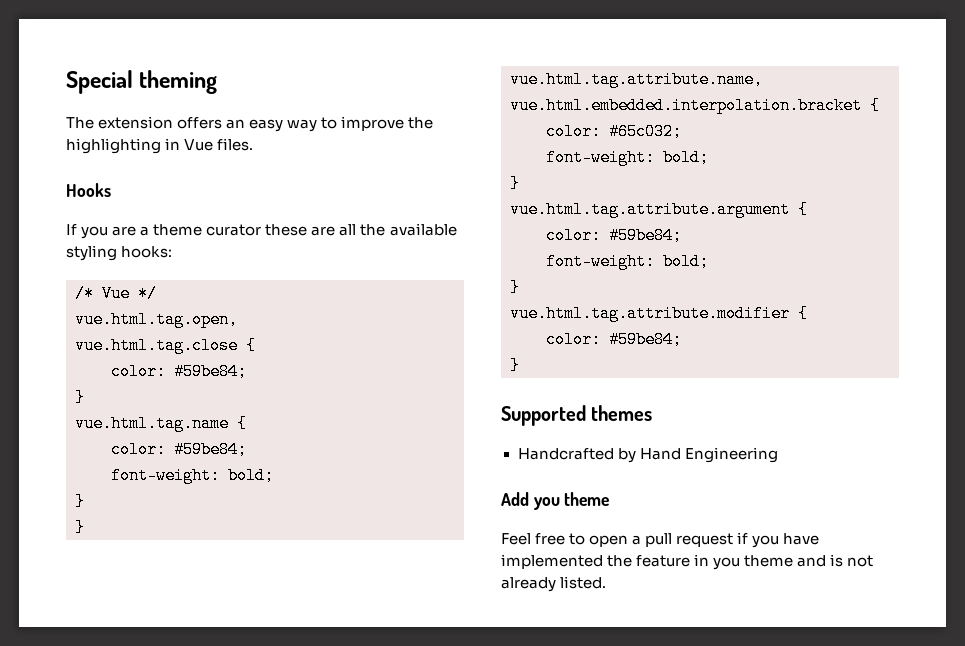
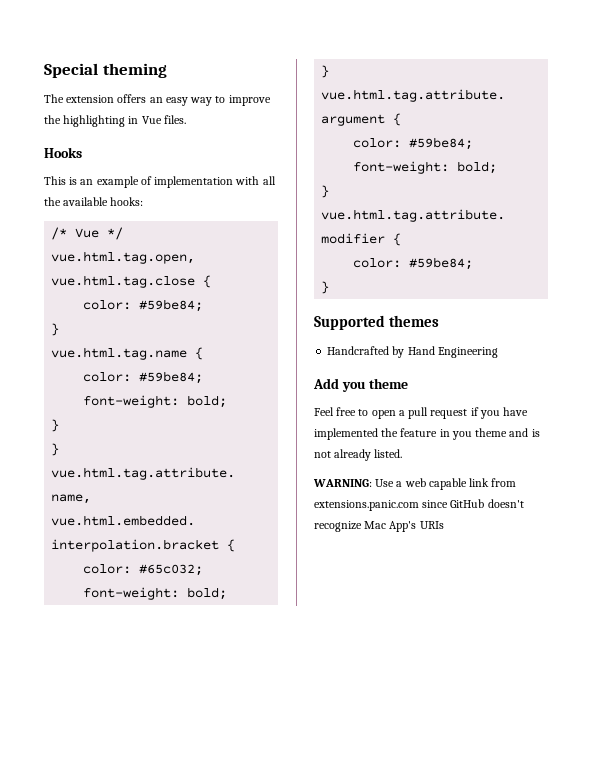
- If you are a theme curator these are all the available styling hooks:
+ This is an example of implementation with all the available hooks:
+ WARNING: Use a web capable link from extensions.panic.com since GitHub doesn't recognize Mac App's URIs

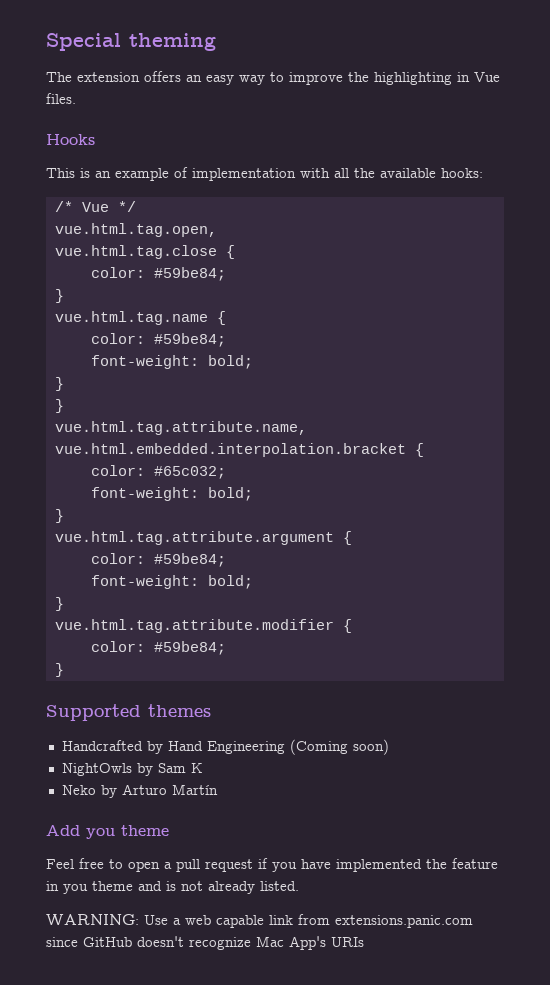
- Handcrafted by Hand Engineering
+ Handcrafted by Hand Engineering (Coming soon)
+ NightOwls by Sam K
+ Neko by Arturo Martín

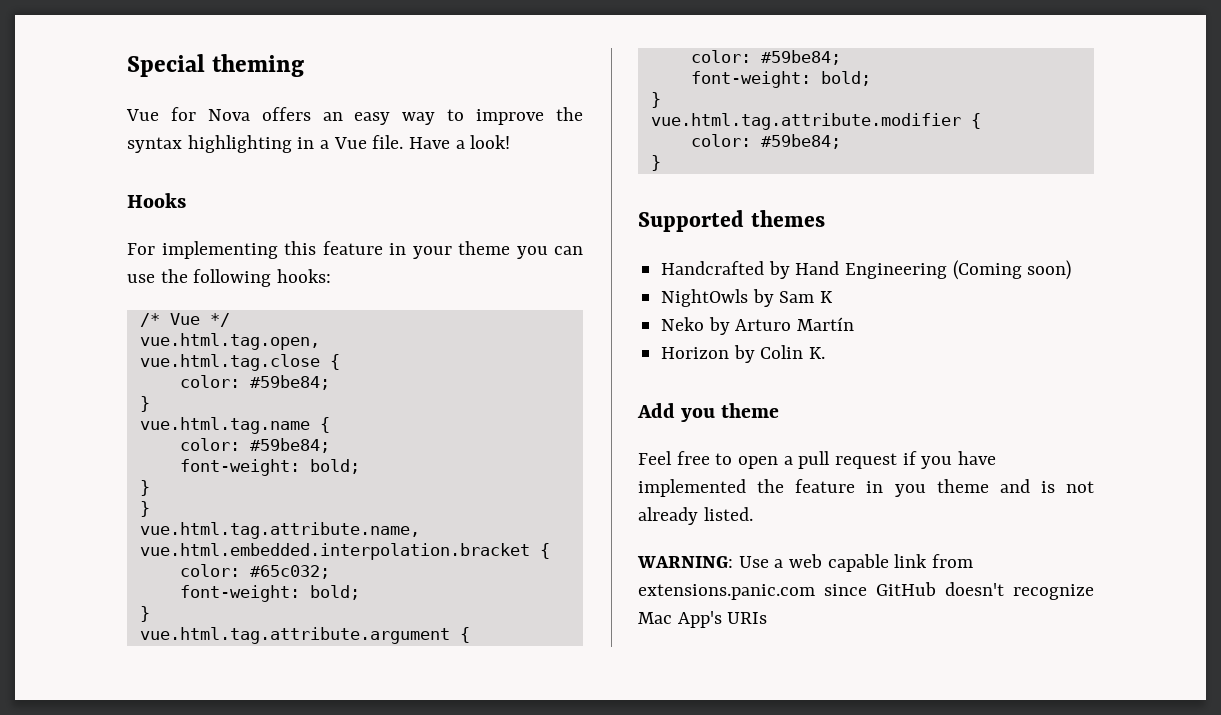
- The extension offers an easy way to improve the highlighting in Vue files.
+ Vue for Nova offers an easy way to improve the syntax highlighting in a Vue file. Have a look!
  Hooks
- This is an example of implementation with all the available hooks:
+ For implementing this feature in your theme you can use the following hooks:
+ Horizon by Colin K.

